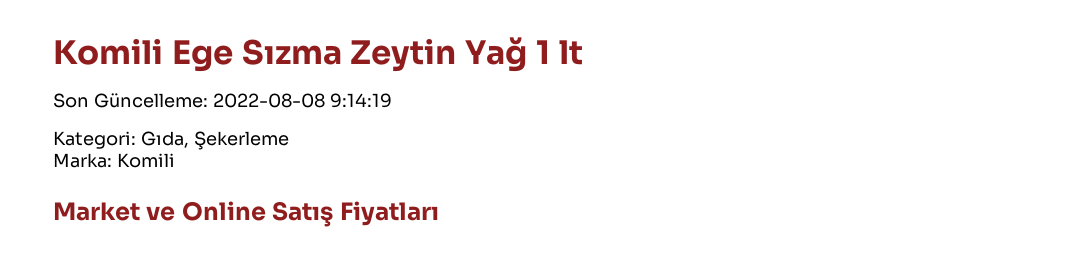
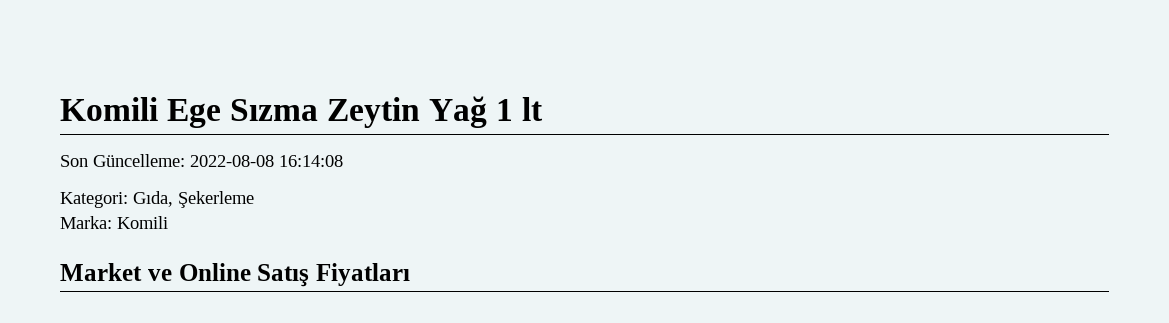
- Son Güncelleme: 2022-08-08 9:14:19
+ Son Güncelleme: 2022-08-08 16:14:08

